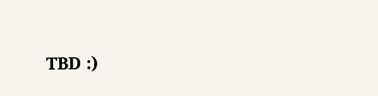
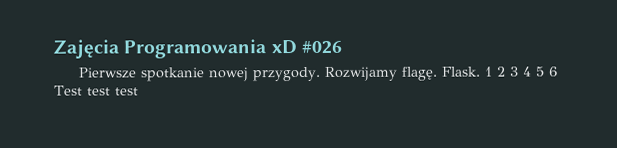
- TBD :)
+ Zajęcia Programowania xD #026
+ Pierwsze spotkanie nowej przygody. Rozwijamy flagę. Flask. 1 2 3 4 5 6 Test test test

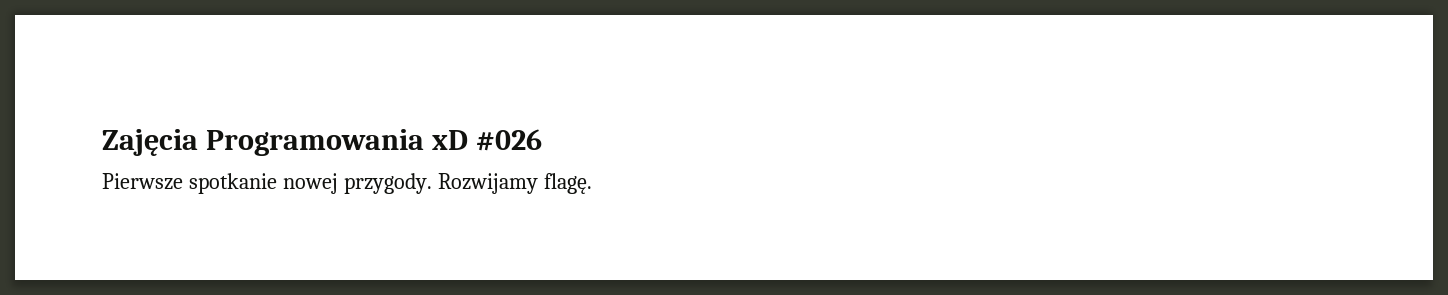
- Flask. 1 2 3 4 5 6 Test test test

